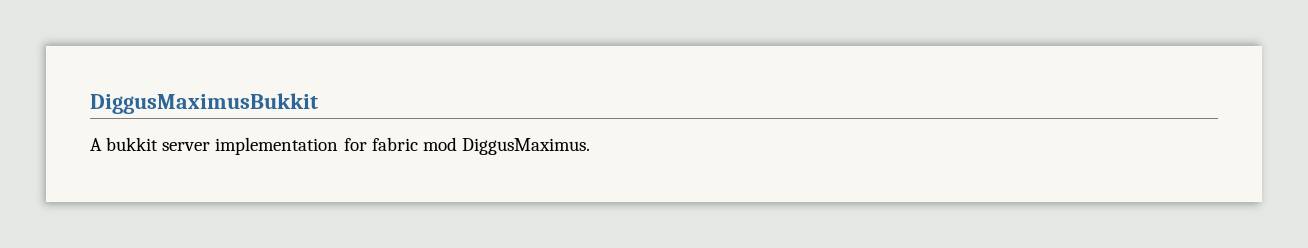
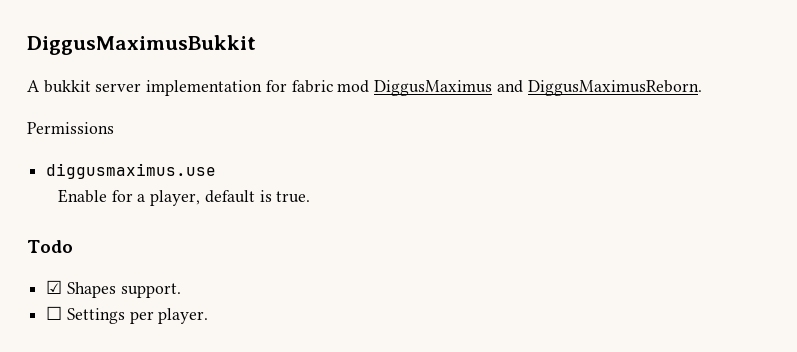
- A bukkit server implementation for fabric mod DiggusMaximus.
+ A bukkit server implementation for fabric mod DiggusMaximus and DiggusMaximusReborn.
+ Permissions
+ diggusmaximus.use
+ Enable for a player, default is true.
+ Todo
+ ☑ Shapes support.
+ ☐ Settings per player.

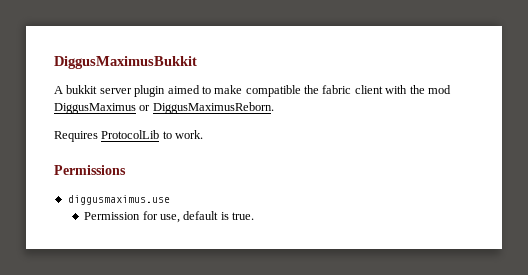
- A bukkit server implementation for fabric mod DiggusMaximus and DiggusMaximusReborn.
+ A bukkit server plugin aimed to make compatible the fabric client with the mod DiggusMaximus or DiggusMaximusReborn.
+ Requires ProtocolLib to work.
  Permissions
  diggusmaximus.use
- Enable for a player, default is true.
- Todo
- ☑ Shapes support.
- ☐ Settings per player.
+ Permission for use, default is true.

